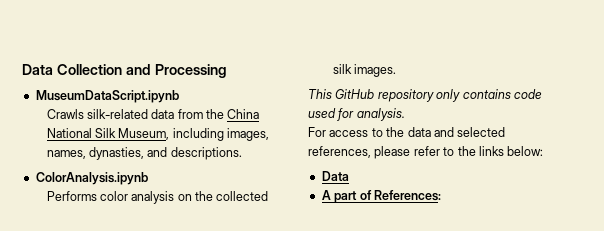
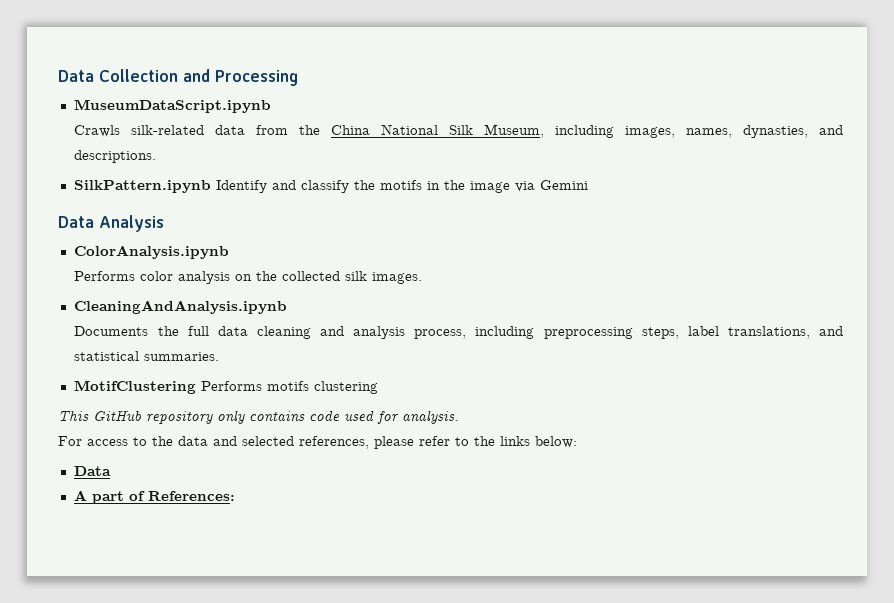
+ SilkPattern.ipynb Identify and classify the motifs in the image via Gemini
+ Data Analysis
+ CleaningAndAnalysis.ipynb
+ Documents the full data cleaning and analysis process, including preprocessing steps, label translations, and statistical summaries.
+ MotifClustering Performs motifs clustering

